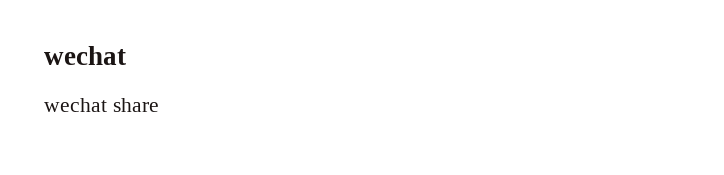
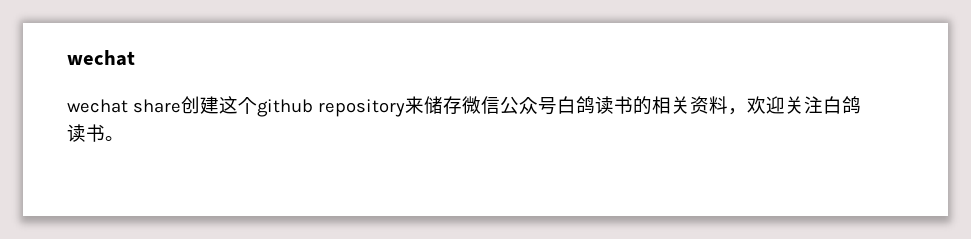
- wechat share
+ wechat share创建这个github repository来储存微信公众号白鸽读书的相关资料，欢迎关注白鸽读书。

